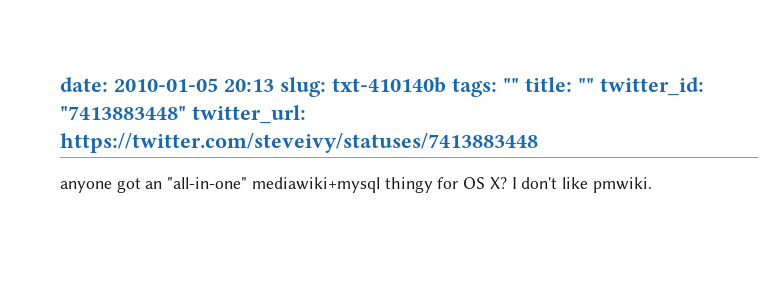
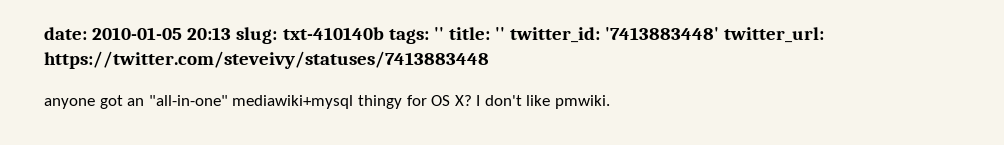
- date: 2010-01-05 20:13 slug: txt-410140b tags: "" title: "" twitter_id: "7413883448" twitter_url: https://twitter.com/steveivy/statuses/7413883448
+ date: 2010-01-05 20:13 slug: txt-410140b tags: '' title: '' twitter_id: '7413883448' twitter_url: https://twitter.com/steveivy/statuses/7413883448

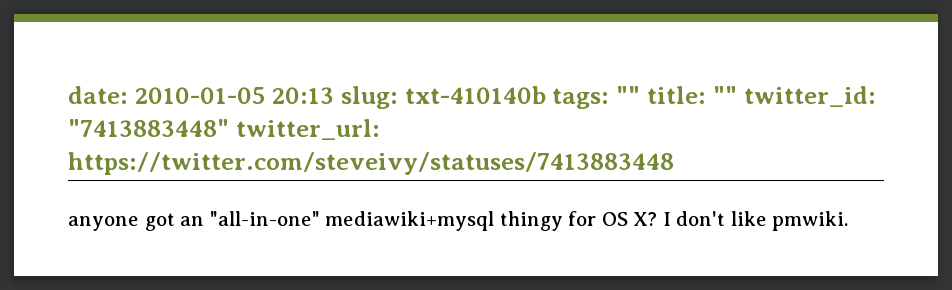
- date: 2010-01-05 20:13 slug: txt-410140b tags: '' title: '' twitter_id: '7413883448' twitter_url: https://twitter.com/steveivy/statuses/7413883448
+ date: 2010-01-05 20:13 slug: txt-410140b tags: "" title: "" twitter_id: "7413883448" twitter_url: https://twitter.com/steveivy/statuses/7413883448

